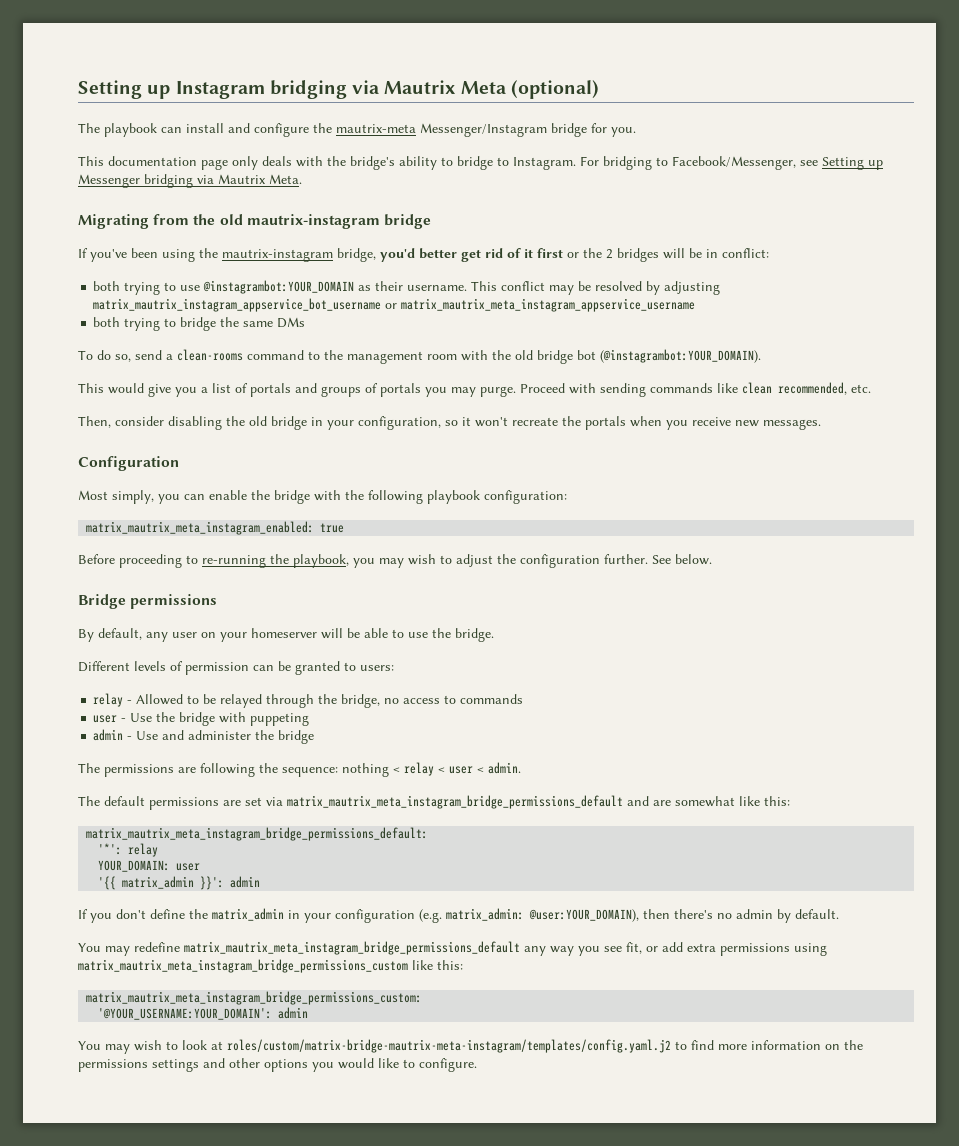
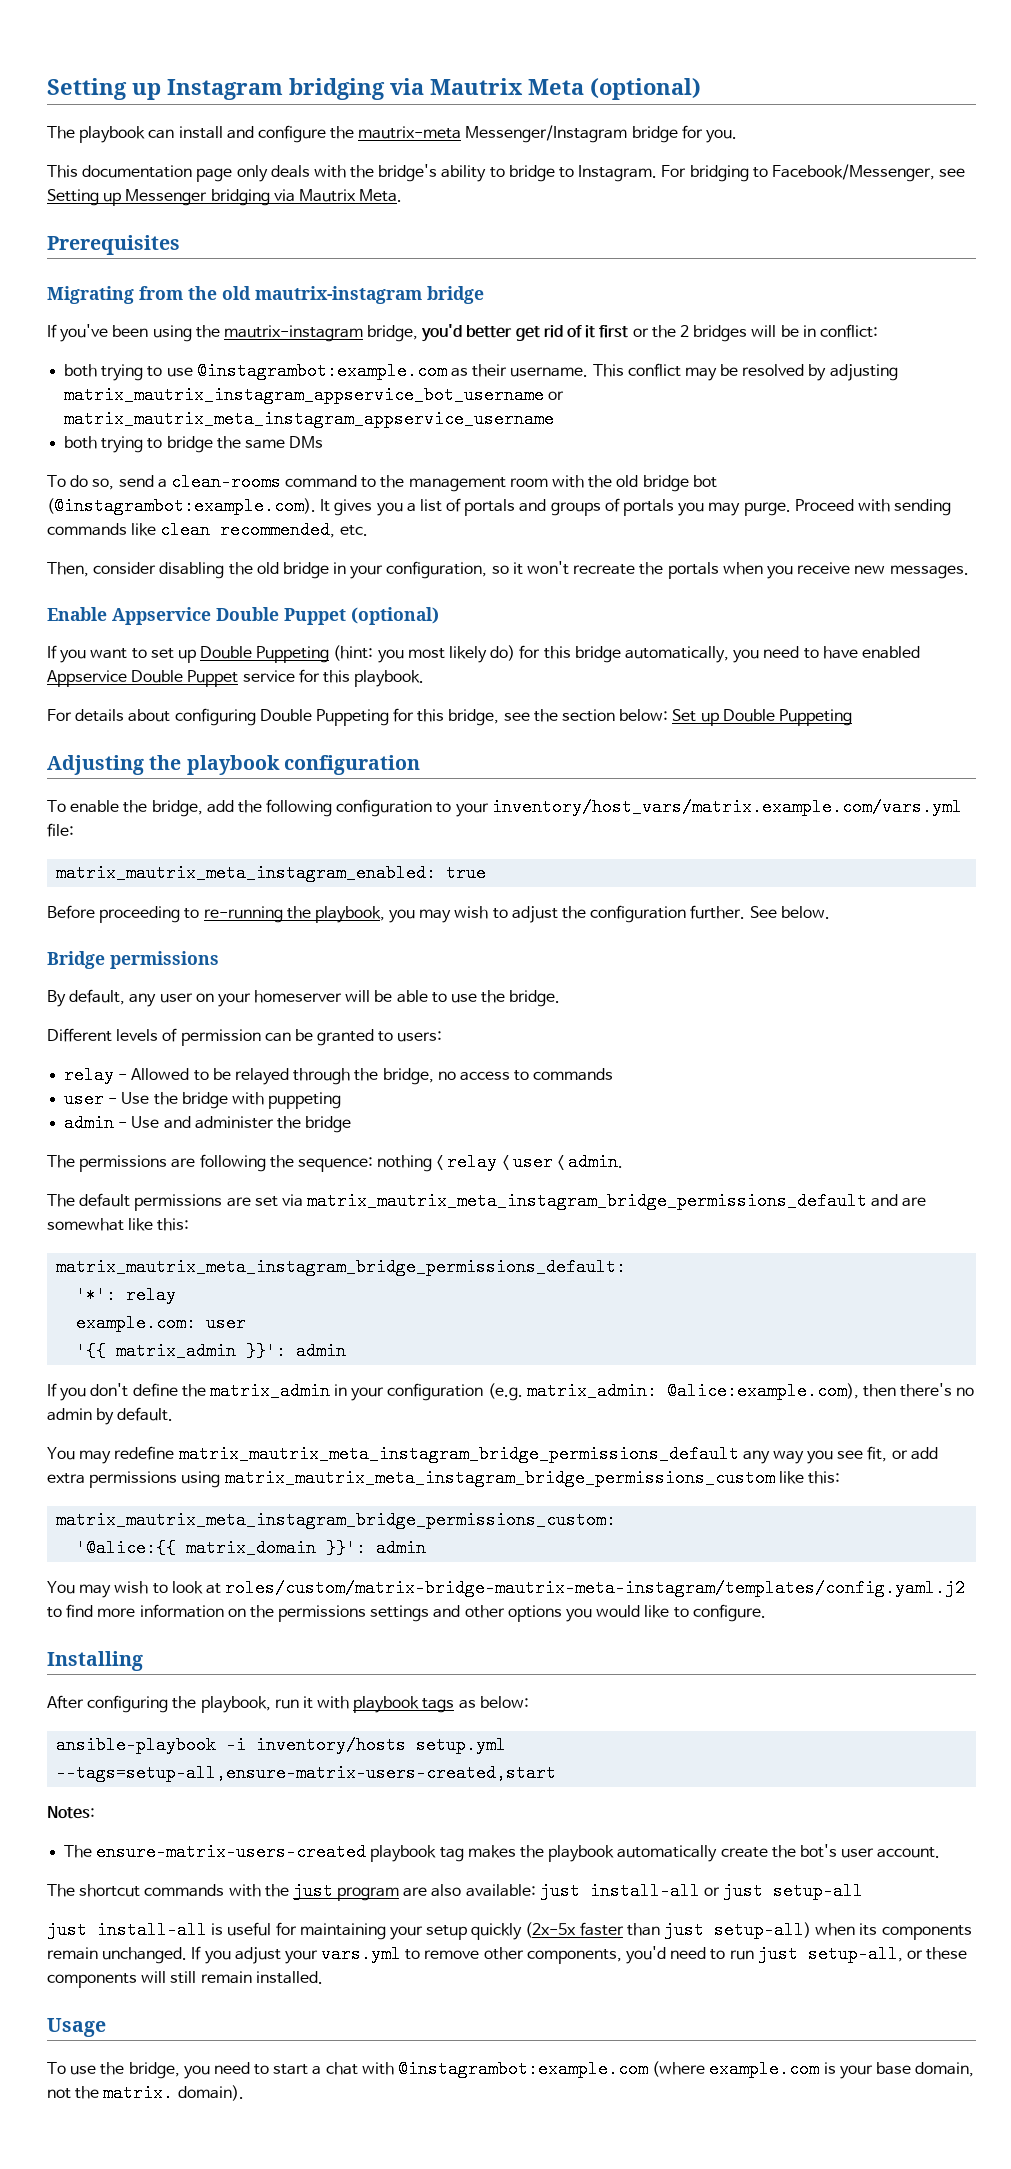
+ Prerequisites
- both trying to use @instagrambot:YOUR_DOMAIN as their username.
+ both trying to use @instagrambot:example.com as their username.
- To do so, send a clean-rooms command to the management room with the old bridge bot (@instagrambot:YOUR_DOMAIN).
- This would give you a list of portals and groups of portals you may purge.
+ To do so, send a clean-rooms command to the management room with the old bridge bot (@instagrambot:example.com). It gives you a list of portals and groups of portals you may purge.
- Configuration
- Most simply, you can enable the bridge with the following playbook configuration:
+ Enable Appservice Double Puppet (optional)
+ If you want to set up Double Puppeting (hint: you most likely do) for this bridge automatically, you need to have enabled Appservice Double Puppet service for this playbook.
+ For details about configuring Double Puppeting for this bridge, see the section below: Set up Double Puppeting
+ Adjusting the playbook configuration
+ To enable the bridge, add the following configuration to your inventory/host_vars/matrix.example.com/vars.yml file:
- YOUR_DOMAIN: user
+ example.com: user
- If you don't define the matrix_admin in your configuration (e.g. matrix_admin: @user:YOUR_DOMAIN), then there's no admin by default.
+ If you don't define the matrix_admin in your configuration (e.g. matrix_admin: @alice:example.com), then there's no admin by default.
- '@YOUR_USERNAME:YOUR_DOMAIN': admin
+ '@alice:{{ matrix_domain }}': admin
+ Installing
+ After configuring the playbook, run it with playbook tags as below:
+ ansible-playbook -i inventory/hosts setup.yml --tags=setup-all,ensure-matrix-users-created,start
+ Notes:
+ The ensure-matrix-users-created playbook tag makes the playbook automatically create the bot's user account.
+ The shortcut commands with the just program are also available: just install-all or just setup-all
+ just install-all is useful for maintaining your setup quickly (2x-5x faster than just setup-all) when its components remain unchanged. If you adjust your vars.yml to remove other components, you'd need to run just setup-all, or these components will still remain installed.
+ Usage
+ To use the bridge, you need to start a chat with @instagrambot:example.com (where example.com is your base domain, not the matrix. domain).

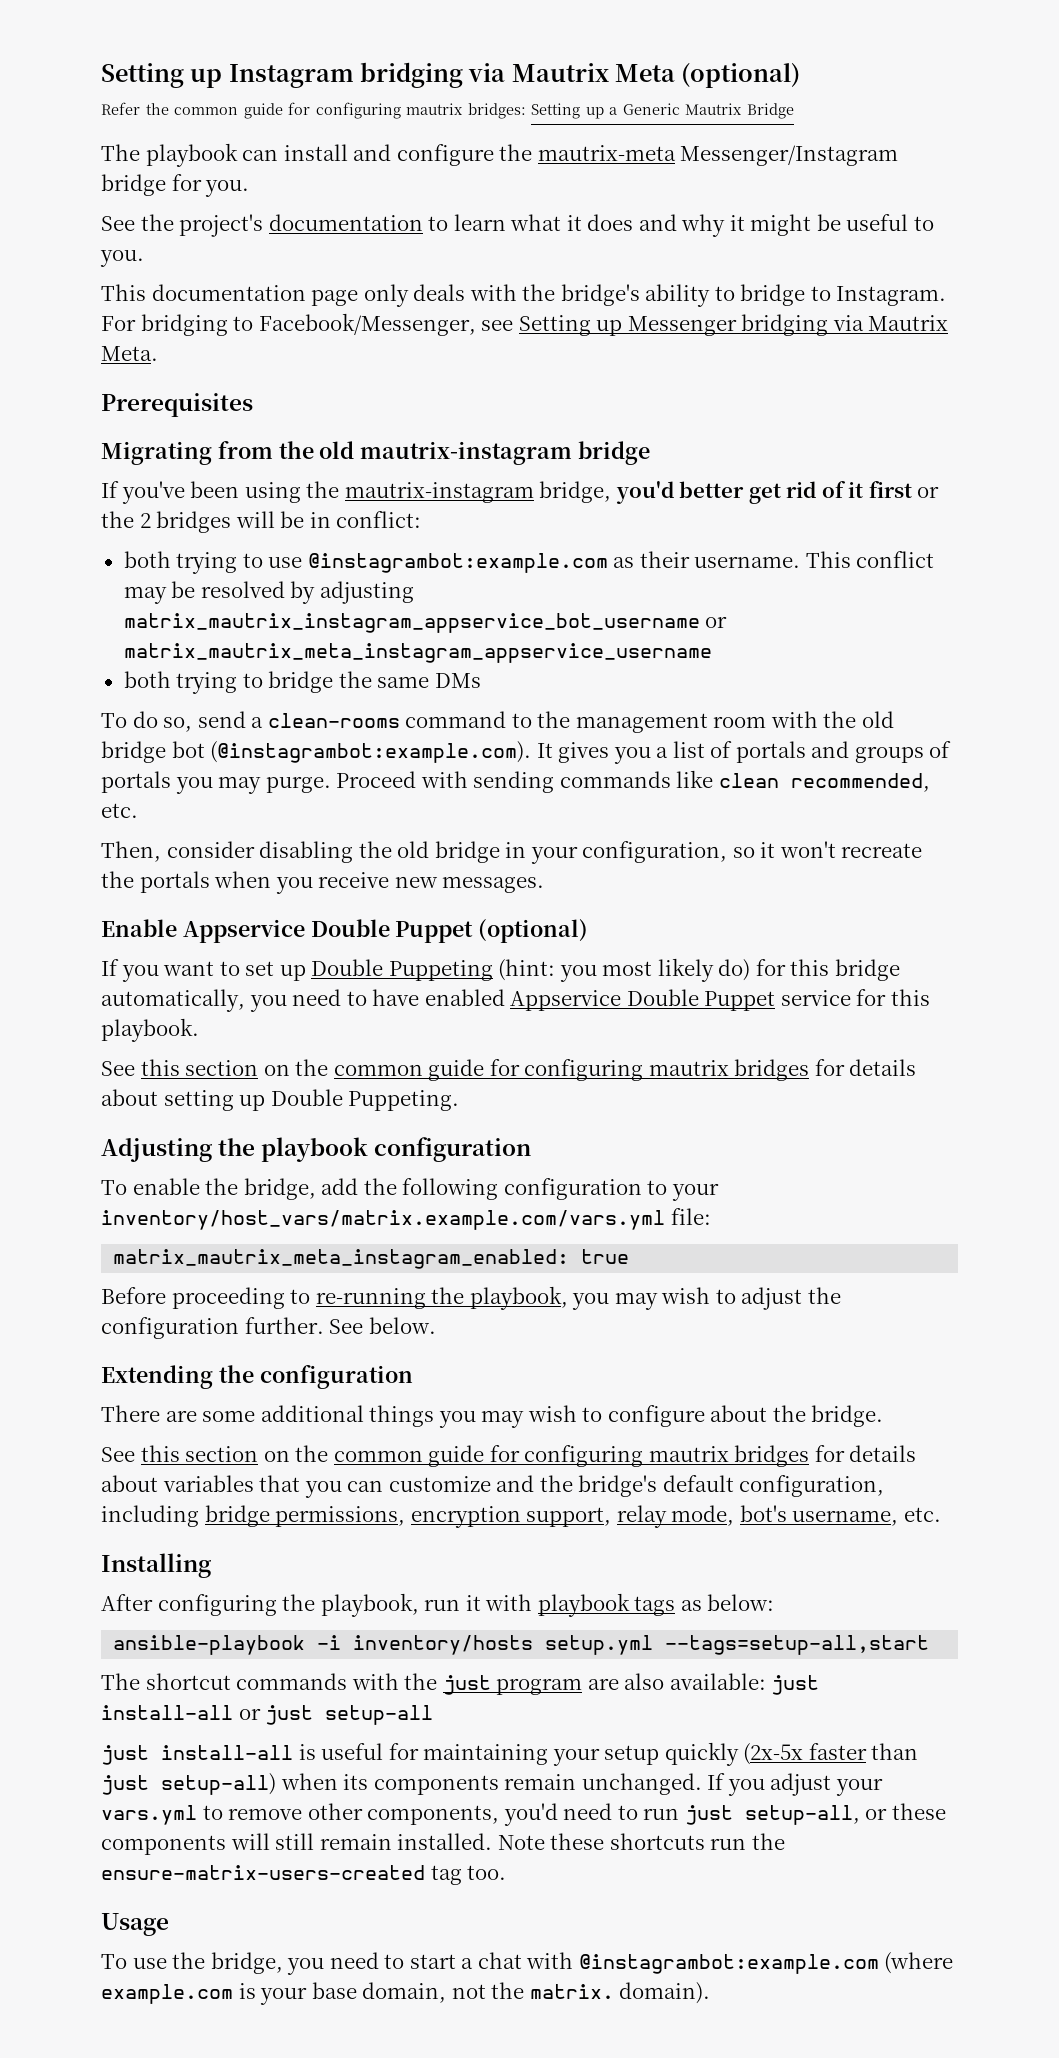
+ Refer the common guide for configuring mautrix bridges: Setting up a Generic Mautrix Bridge
+ See the project's documentation to learn what it does and why it might be useful to you.
- For details about configuring Double Puppeting for this bridge, see the section below: Set up Double Puppeting
+ See this section on the common guide for configuring mautrix bridges for details about setting up Double Puppeting.
- Bridge permissions
- By default, any user on your homeserver will be able to use the bridge.
- Different levels of permission can be granted to users:
- relay - Allowed to be relayed through the bridge, no access to commands
- user - Use the bridge with puppeting
- admin - Use and administer the bridge
- The permissions are following the sequence: nothing < relay < user < admin.
- The default permissions are set via matrix_mautrix_meta_instagram_bridge_permissions_default and are somewhat like this:
- matrix_mautrix_meta_instagram_bridge_permissions_default:
- '*': relay
- example.com: user
- '{{ matrix_admin }}': admin
- If you don't define the matrix_admin in your configuration (e.g. matrix_admin: @alice:example.com), then there's no admin by default.
- You may redefine matrix_mautrix_meta_instagram_bridge_permissions_default any way you see fit, or add extra permissions using matrix_mautrix_meta_instagram_bridge_permissions_custom like this:
- matrix_mautrix_meta_instagram_bridge_permissions_custom:
- '@alice:{{ matrix_domain }}': admin
- You may wish to look at roles/custom/matrix-bridge-mautrix-meta-instagram/templates/config.yaml.j2 to find more information on the permissions settings and other options you would like to configure.
+ Extending the configuration
+ There are some additional things you may wish to configure about the bridge.
+ See this section on the common guide for configuring mautrix bridges for details about variables that you can customize and the bridge's default configuration, including bridge permissions, encryption support, relay mode, bot's username, etc.
- ansible-playbook -i inventory/hosts setup.yml --tags=setup-all,ensure-matrix-users-created,start
- Notes:
- The ensure-matrix-users-created playbook tag makes the playbook automatically create the bot's user account.
+ ansible-playbook -i inventory/hosts setup.yml --tags=setup-all,start
+ Note these shortcuts run the ensure-matrix-users-created tag too.

